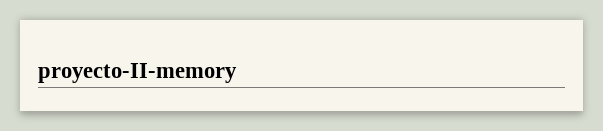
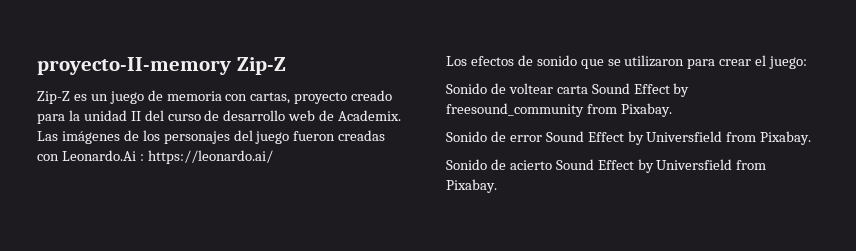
- proyecto-II-memory
+ proyecto-II-memory Zip-Z
+ Zip-Z es un juego de memoria con cartas, proyecto creado para la unidad II del curso de desarrollo web de Academix. Las imágenes de los personajes del juego fueron creadas con Leonardo.Ai : https://leonardo.ai/
+ Los efectos de sonido que se utilizaron para crear el juego:
+ Sonido de voltear carta Sound Effect by freesound_community from Pixabay.
+ Sonido de error Sound Effect by Universfield from Pixabay.
+ Sonido de acierto Sound Effect by Universfield from Pixabay.

